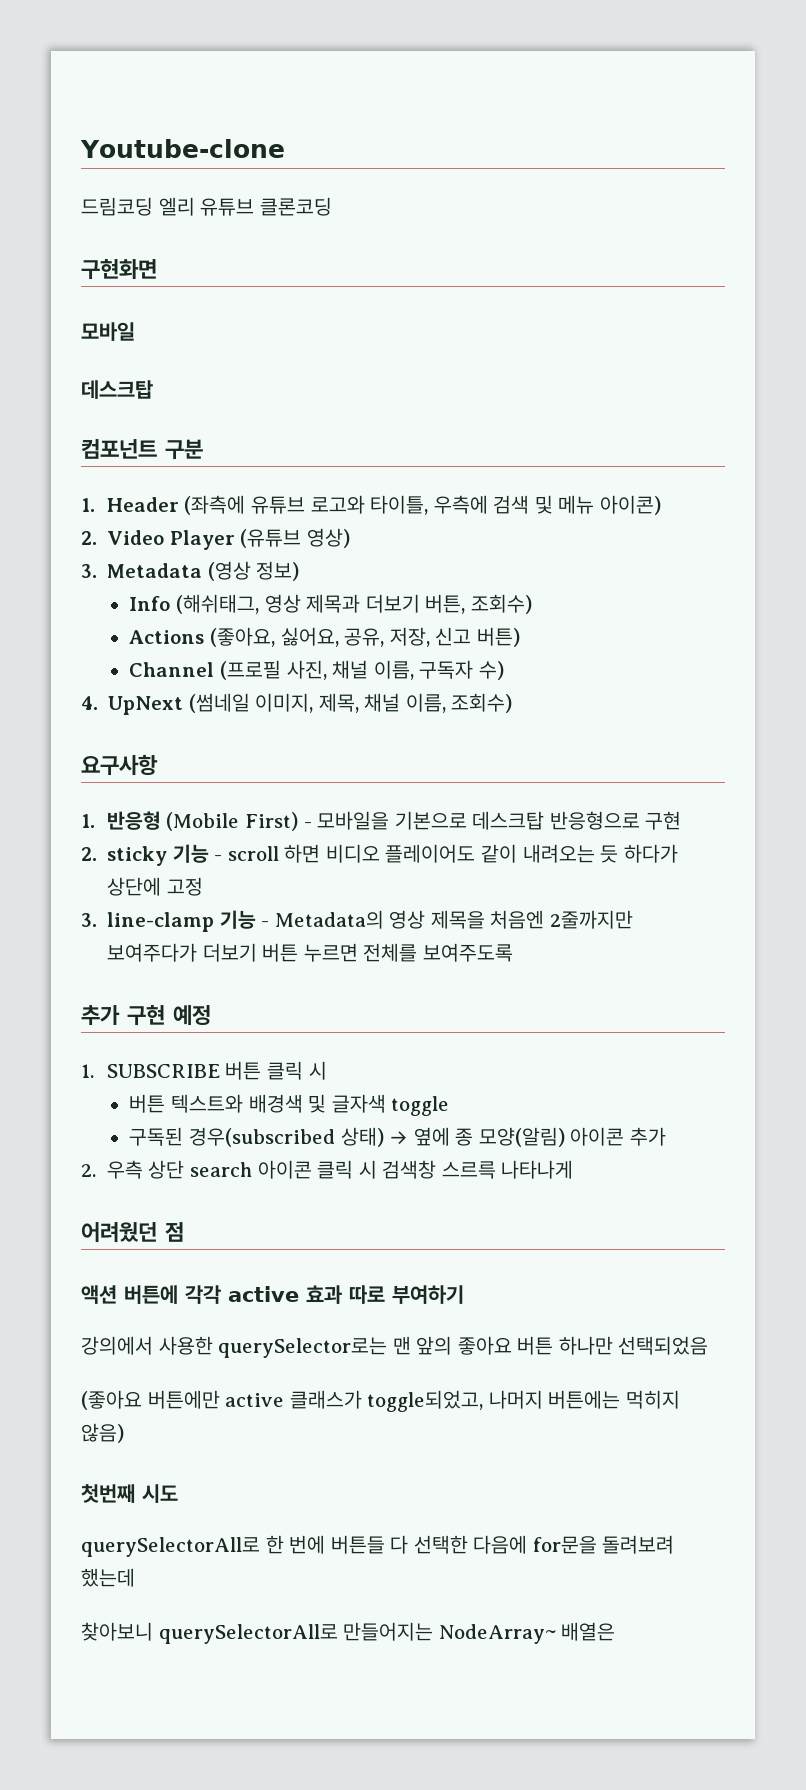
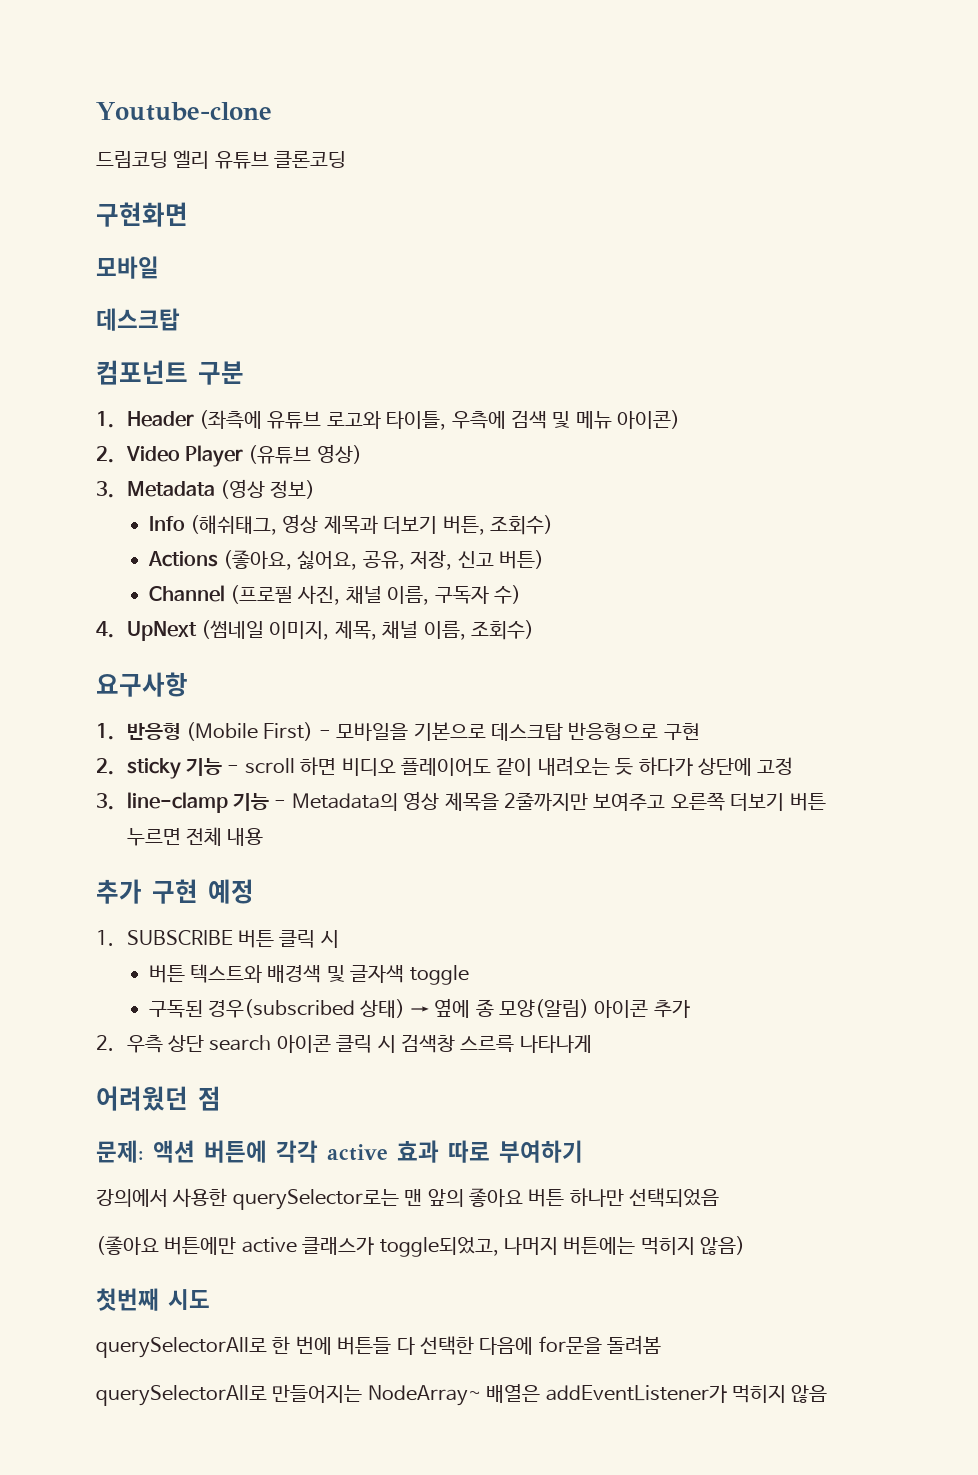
- 3. line-clamp 기능 - Metadata의 영상 제목을 처음엔 2줄까지만 보여주다가 더보기 버튼 누르면 전체를 보여주도록
+ 3. line-clamp 기능 - Metadata의 영상 제목을 2줄까지만 보여주고 오른쪽 더보기 버튼 누르면 전체 내용
- 액션 버튼에 각각 active 효과 따로 부여하기
+ 문제: 액션 버튼에 각각 active 효과 따로 부여하기
- querySelectorAll로 한 번에 버튼들 다 선택한 다음에 for문을 돌려보려 했는데
- 찾아보니 querySelectorAll로 만들어지는 NodeArray~ 배열은
+ querySelectorAll로 한 번에 버튼들 다 선택한 다음에 for문을 돌려봄
+ querySelectorAll로 만들어지는 NodeArray~ 배열은 addEventListener가 먹히지 않음

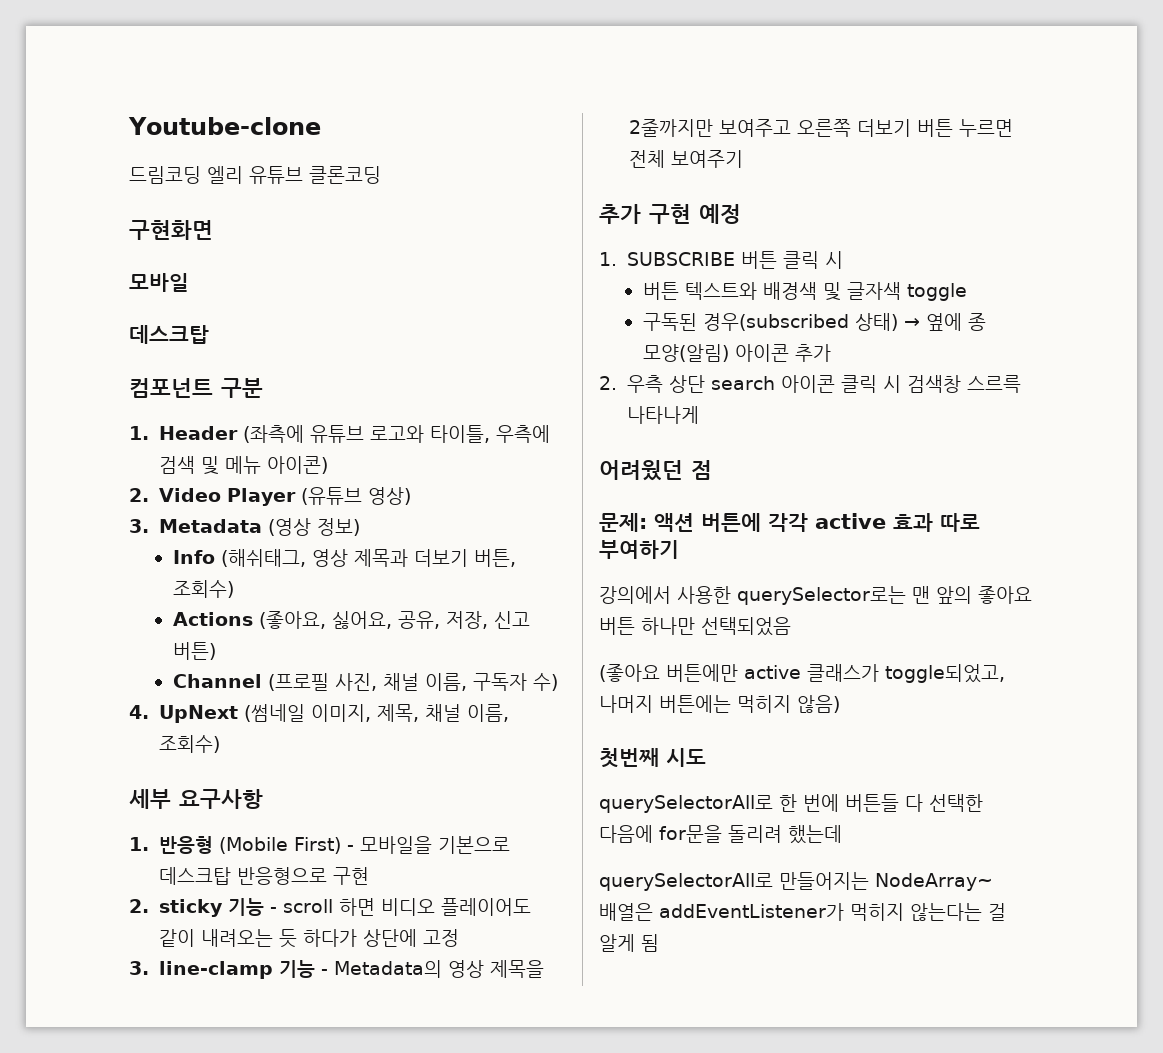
- 요구사항
+ 세부 요구사항
- 3. line-clamp 기능 - Metadata의 영상 제목을 2줄까지만 보여주고 오른쪽 더보기 버튼 누르면 전체 내용
+ 3. line-clamp 기능 - Metadata의 영상 제목을 2줄까지만 보여주고 오른쪽 더보기 버튼 누르면 전체 보여주기
- querySelectorAll로 한 번에 버튼들 다 선택한 다음에 for문을 돌려봄
+ querySelectorAll로 한 번에 버튼들 다 선택한 다음에 for문을 돌리려 했는데
- querySelectorAll로 만들어지는 NodeArray~ 배열은 addEventListener가 먹히지 않음
+ querySelectorAll로 만들어지는 NodeArray~ 배열은 addEventListener가 먹히지 않는다는 걸 알게 됨

